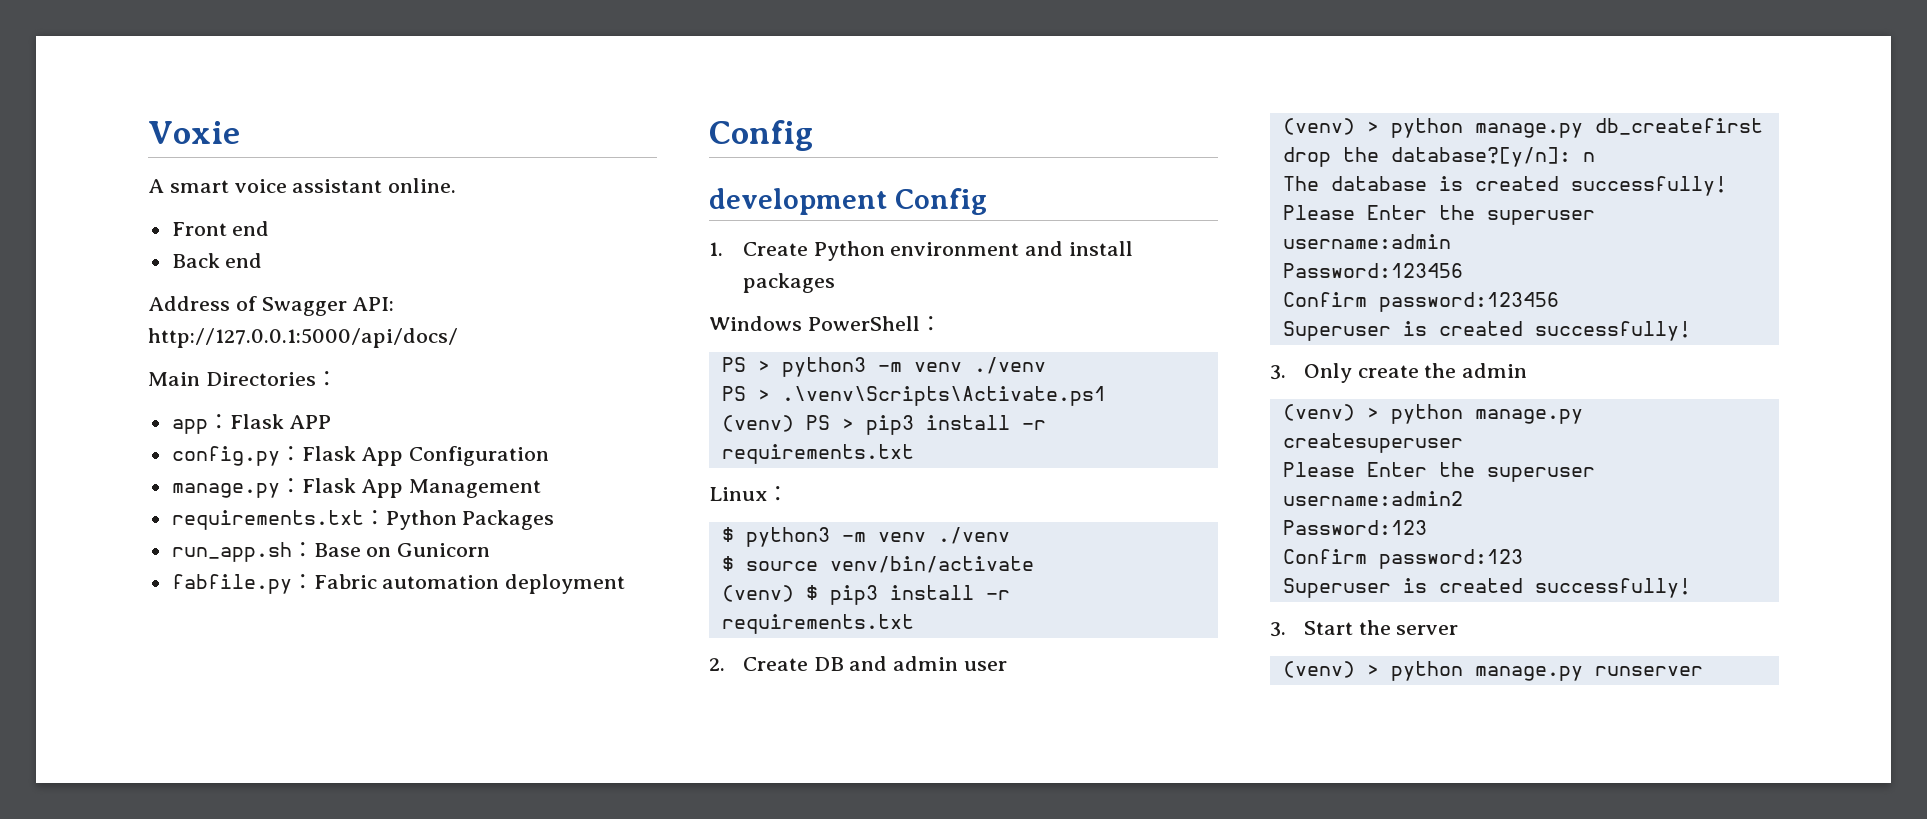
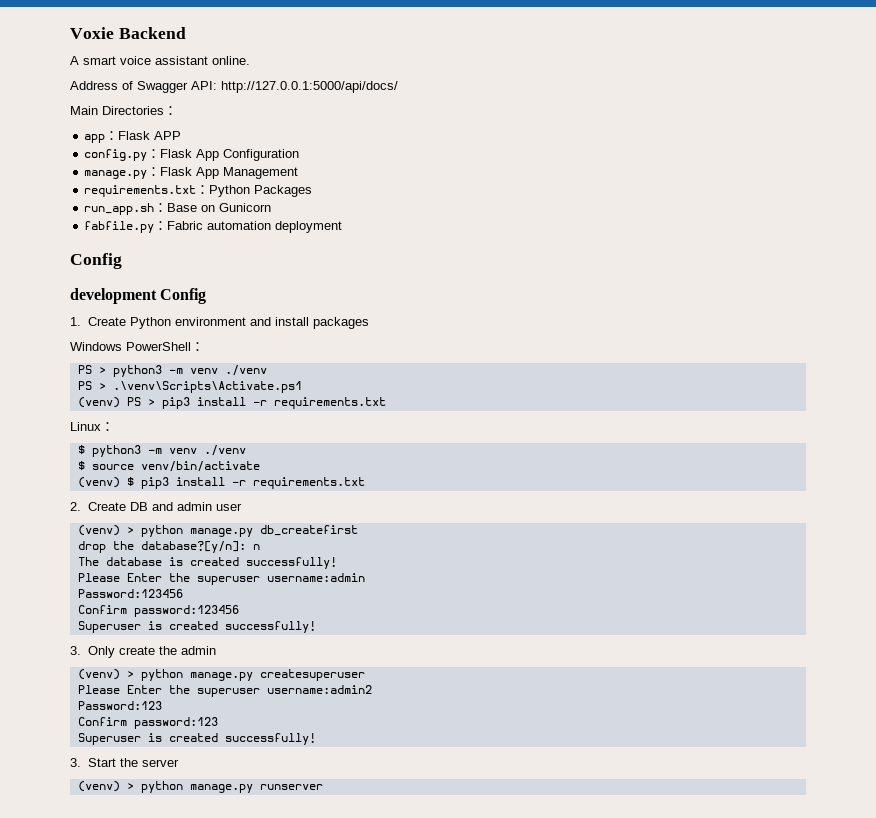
- Voxie
+ Voxie Backend
- Front end
- Back end

